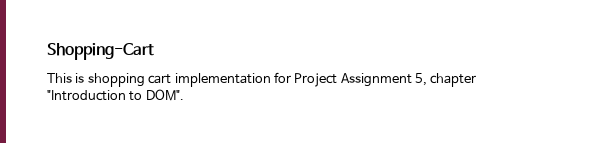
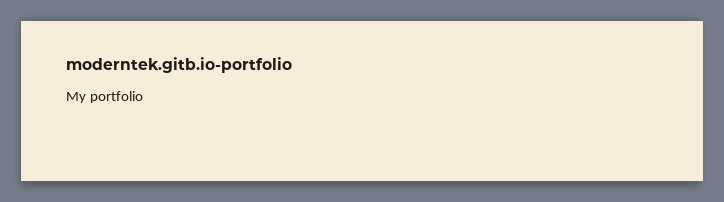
- Shopping-Cart
- This is shopping cart implementation for Project Assignment 5, chapter "Introduction to DOM".
+ moderntek.gitb.io-portfolio
+ My portfolio

